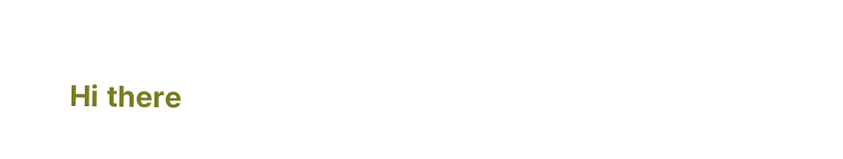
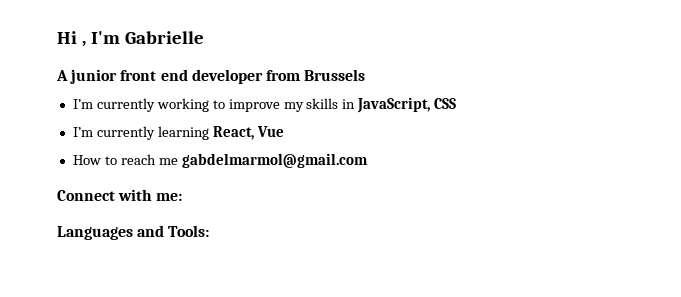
- Hi there
+ Hi , I'm Gabrielle
+ A junior front end developer from Brussels
+ I’m currently working to improve my skills in JavaScript, CSS
+ I’m currently learning React, Vue
+ How to reach me gabdelmarmol@gmail.com
+ Connect with me:
+ Languages and Tools:

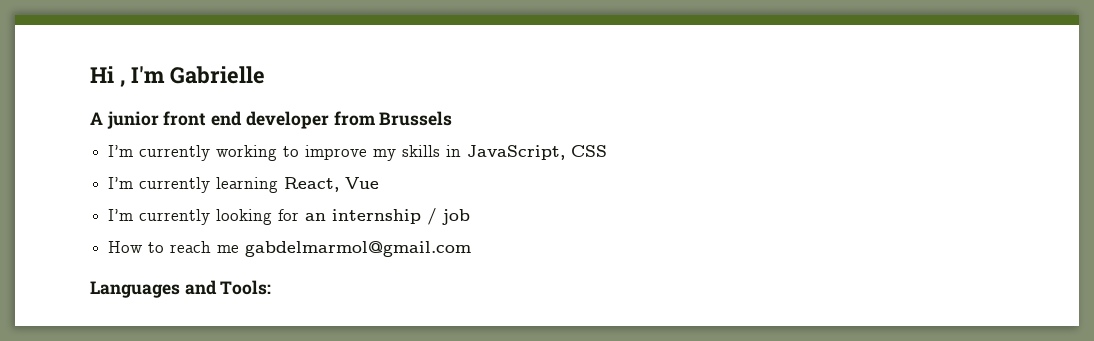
+ I’m currently looking for an internship / job
- Connect with me:

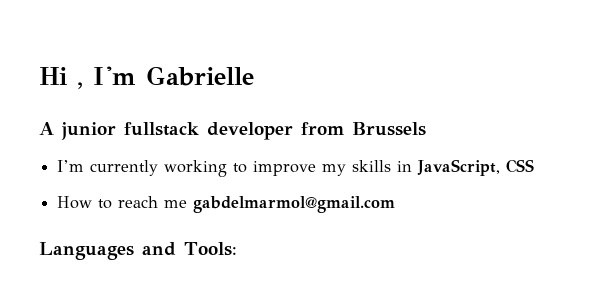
- A junior front end developer from Brussels
+ A junior fullstack developer from Brussels
- I’m currently learning React, Vue
- I’m currently looking for an internship / job

